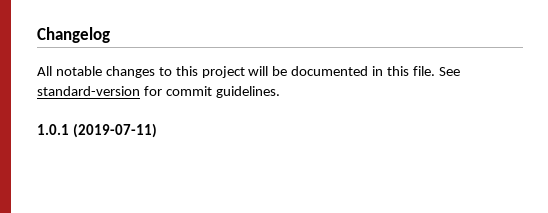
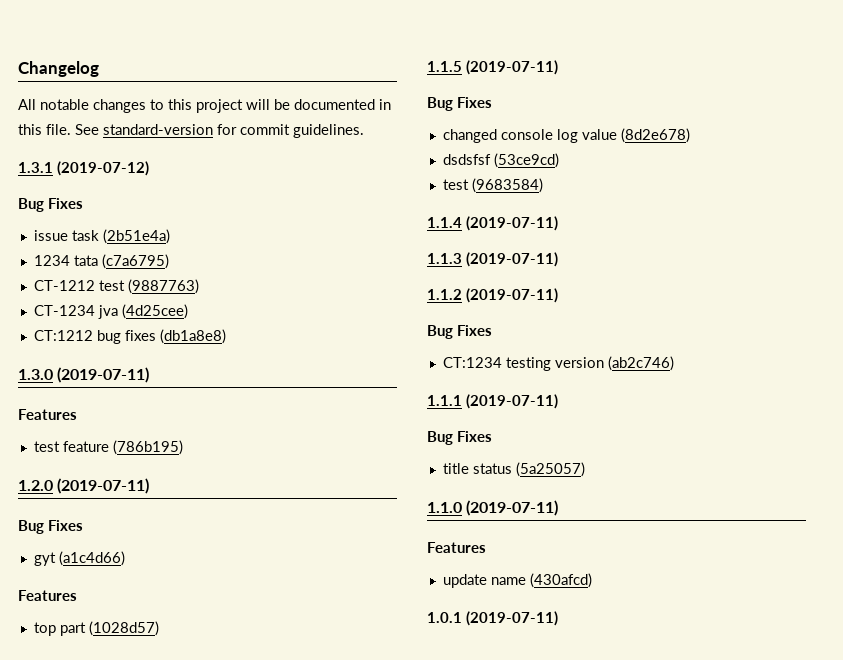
+ 1.3.1 (2019-07-12)
+ Bug Fixes
+ issue task (2b51e4a)
+ 1234 tata (c7a6795)
+ CT-1212 test (9887763)
+ CT-1234 jva (4d25cee)
+ CT:1212 bug fixes (db1a8e8)
+ 1.3.0 (2019-07-11)
+ Features
+ test feature (786b195)
+ 1.2.0 (2019-07-11)
+ Bug Fixes
+ gyt (a1c4d66)
+ Features
+ top part (1028d57)
+ 1.1.5 (2019-07-11)
+ Bug Fixes
+ changed console log value (8d2e678)
+ dsdsfsf (53ce9cd)
+ test (9683584)
+ 1.1.4 (2019-07-11)
+ 1.1.3 (2019-07-11)
+ 1.1.2 (2019-07-11)
+ Bug Fixes
+ CT:1234 testing version (ab2c746)
+ 1.1.1 (2019-07-11)
+ Bug Fixes
+ title status (5a25057)
+ 1.1.0 (2019-07-11)
+ Features
+ update name (430afcd)

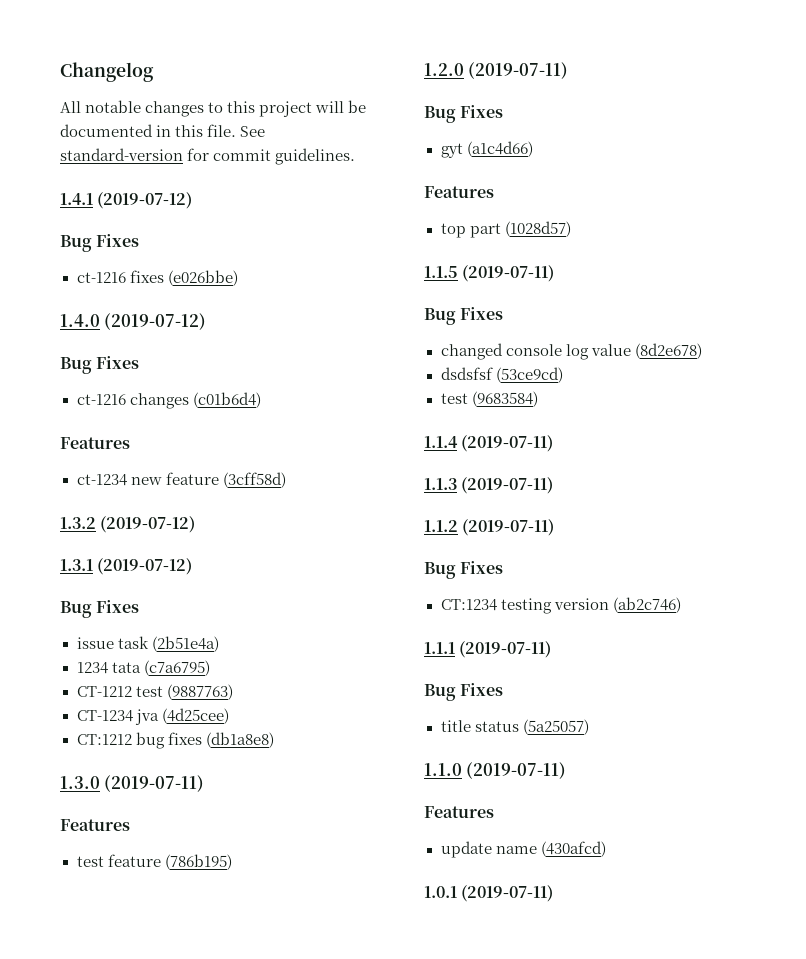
+ 1.4.1 (2019-07-12)
+ Bug Fixes
+ ct-1216 fixes (e026bbe)
+ 1.4.0 (2019-07-12)
+ Bug Fixes
+ ct-1216 changes (c01b6d4)
+ Features
+ ct-1234 new feature (3cff58d)
+ 1.3.2 (2019-07-12)

